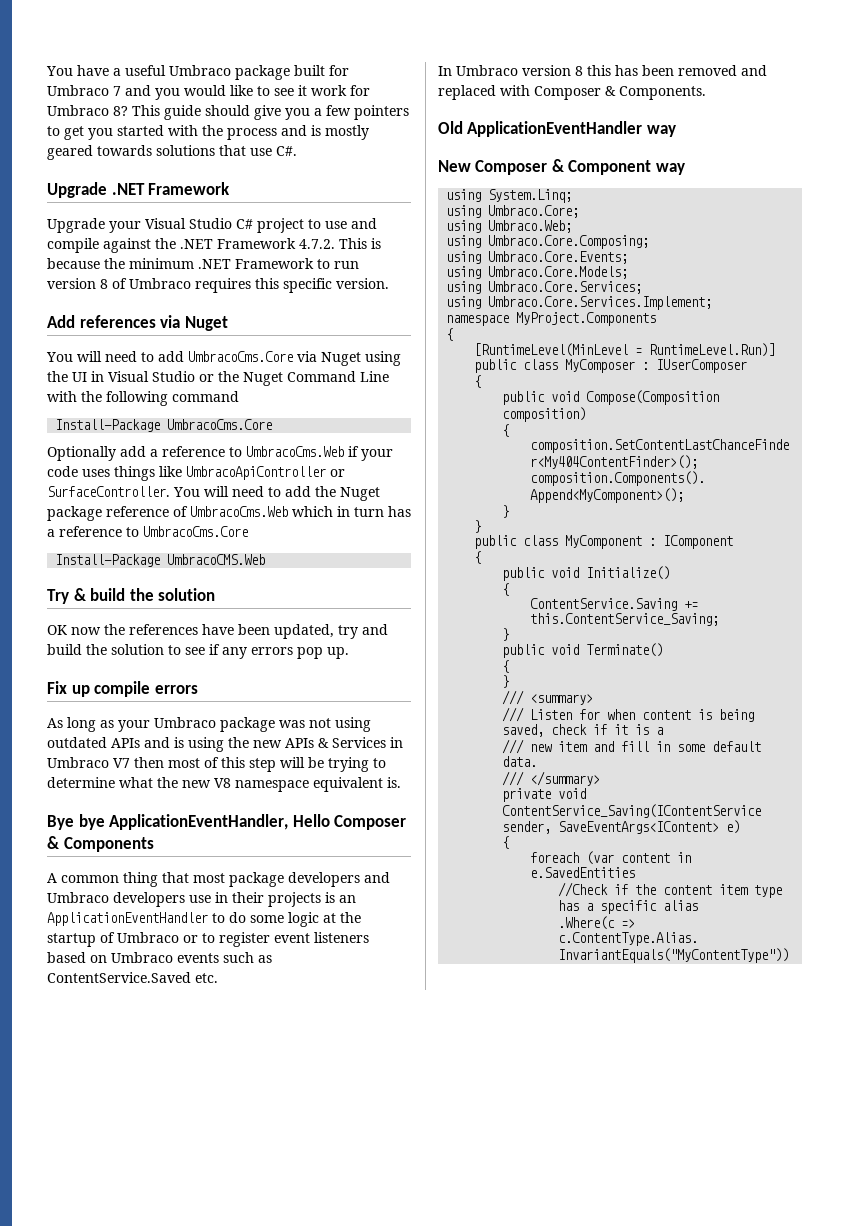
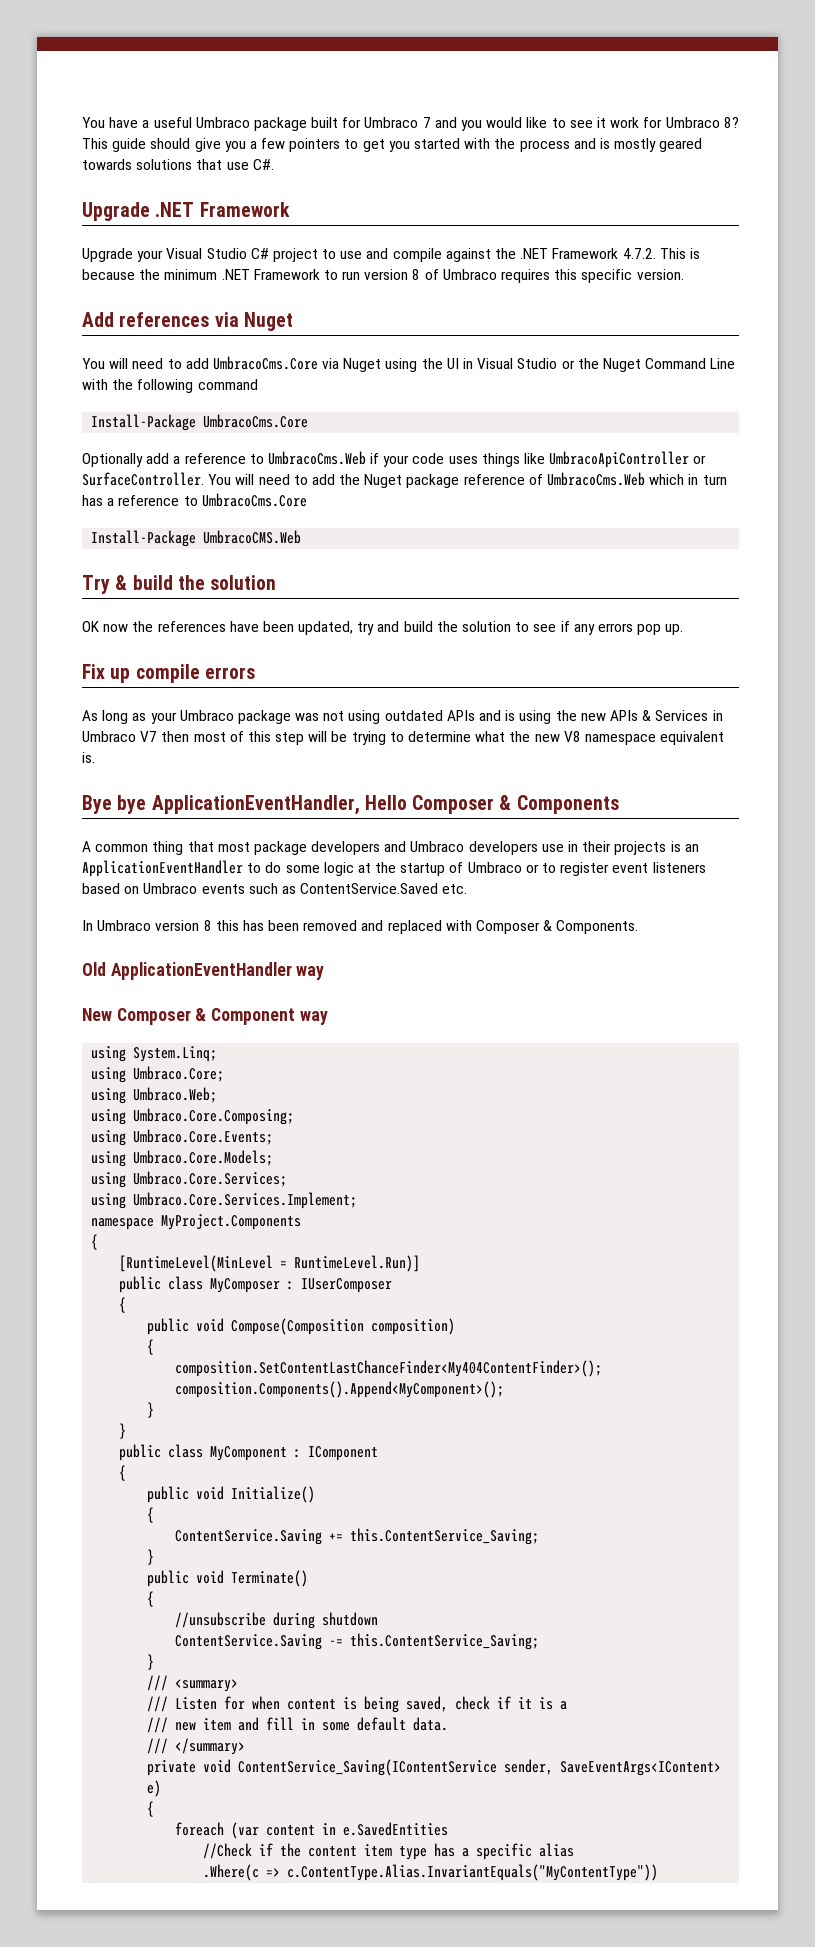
+ //unsubscribe during shutdown
+ ContentService.Saving -= this.ContentService_Saving;

